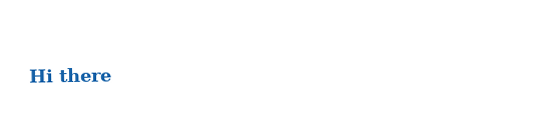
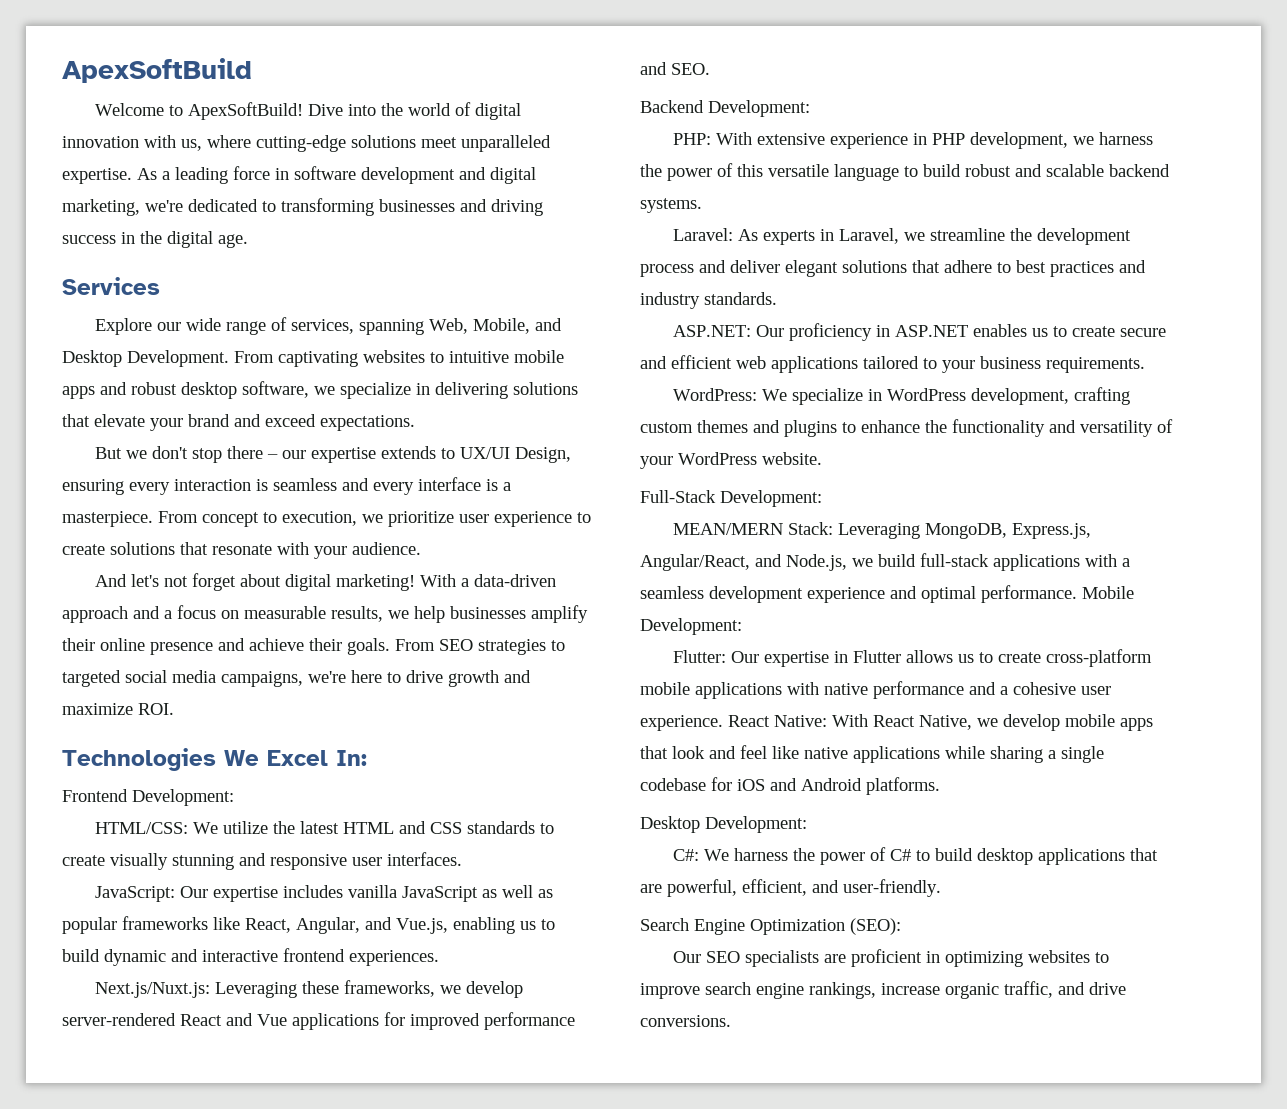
- Hi there
+ ApexSoftBuild
+ Welcome to ApexSoftBuild! Dive into the world of digital innovation with us, where cutting-edge solutions meet unparalleled expertise. As a leading force in software development and digital marketing, we're dedicated to transforming businesses and driving success in the digital age.
+ Services
+ Explore our wide range of services, spanning Web, Mobile, and Desktop Development. From captivating websites to intuitive mobile apps and robust desktop software, we specialize in delivering solutions that elevate your brand and exceed expectations.
+ But we don't stop there – our expertise extends to UX/UI Design, ensuring every interaction is seamless and every interface is a masterpiece. From concept to execution, we prioritize user experience to create solutions that resonate with your audience.
+ And let's not forget about digital marketing! With a data-driven approach and a focus on measurable results, we help businesses amplify their online presence and achieve their goals. From SEO strategies to targeted social media campaigns, we're here to drive growth and maximize ROI.
+ Technologies We Excel In:
+ Frontend Development:
+ HTML/CSS: We utilize the latest HTML and CSS standards to create visually stunning and responsive user interfaces.
+ JavaScript: Our expertise includes vanilla JavaScript as well as popular frameworks like React, Angular, and Vue.js, enabling us to build dynamic and interactive frontend experiences.
+ Next.js/Nuxt.js: Leveraging these frameworks, we develop server-rendered React and Vue applications for improved performance and SEO.
+ Backend Development:
+ PHP: With extensive experience in PHP development, we harness the power of this versatile language to build robust and scalable backend systems.
+ Laravel: As experts in Laravel, we streamline the development process and deliver elegant solutions that adhere to best practices and industry standards.
+ ASP.NET: Our proficiency in ASP.NET enables us to create secure and efficient web applications tailored to your business requirements.
+ WordPress: We specialize in WordPress development, crafting custom themes and plugins to enhance the functionality and versatility of your WordPress website.
+ Full-Stack Development:
+ MEAN/MERN Stack: Leveraging MongoDB, Express.js, Angular/React, and Node.js, we build full-stack applications with a seamless development experience and optimal performance. Mobile Development:
+ Flutter: Our expertise in Flutter allows us to create cross-platform mobile applications with native performance and a cohesive user experience. React Native: With React Native, we develop mobile apps that look and feel like native applications while sharing a single codebase for iOS and Android platforms.
+ Desktop Development:
+ C#: We harness the power of C# to build desktop applications that are powerful, efficient, and user-friendly.
+ Search Engine Optimization (SEO):
+ Our SEO specialists are proficient in optimizing websites to improve search engine rankings, increase organic traffic, and drive conversions.

